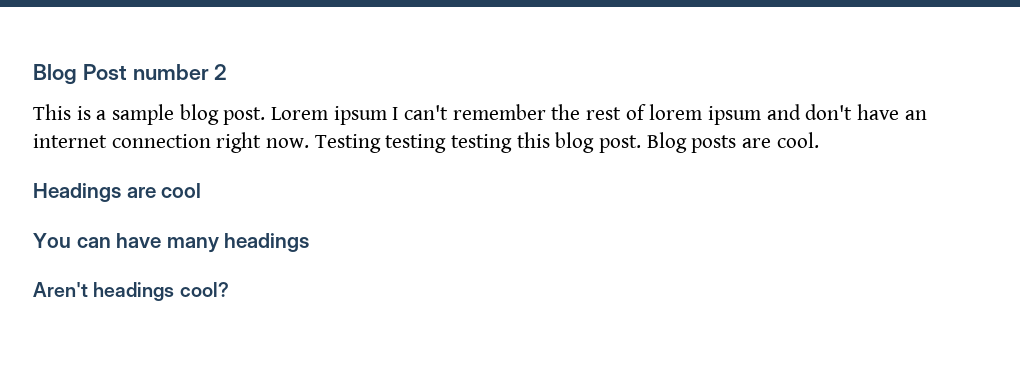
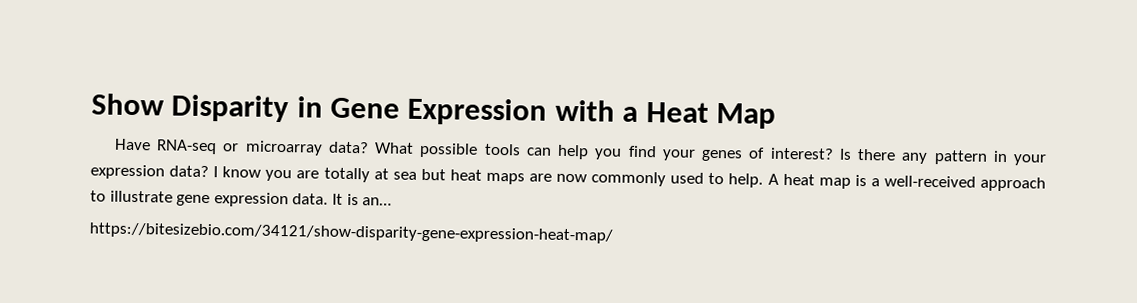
- Blog Post number 2
- This is a sample blog post. Lorem ipsum I can't remember the rest of lorem ipsum and don't have an internet connection right now. Testing testing testing this blog post. Blog posts are cool.
- Headings are cool
- You can have many headings
- Aren't headings cool?
+ Show Disparity in Gene Expression with a Heat Map
+ Have RNA-seq or microarray data? What possible tools can help you find your genes of interest? Is there any pattern in your expression data? I know you are totally at sea but heat maps are now commonly used to help. A heat map is a well-received approach to illustrate gene expression data. It is an…
+ https://bitesizebio.com/34121/show-disparity-gene-expression-heat-map/

